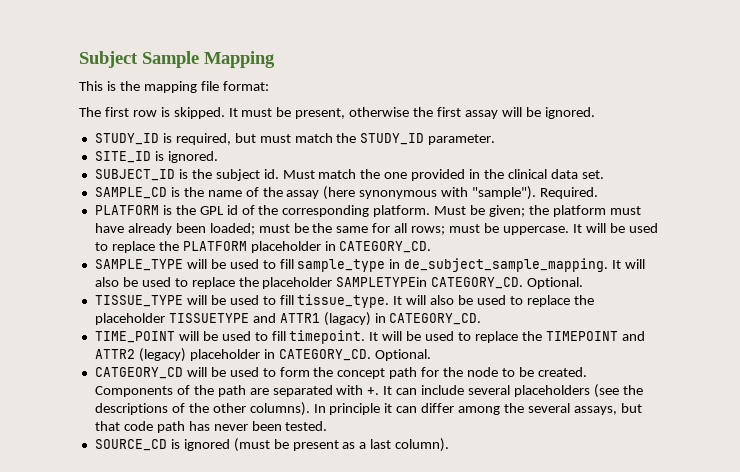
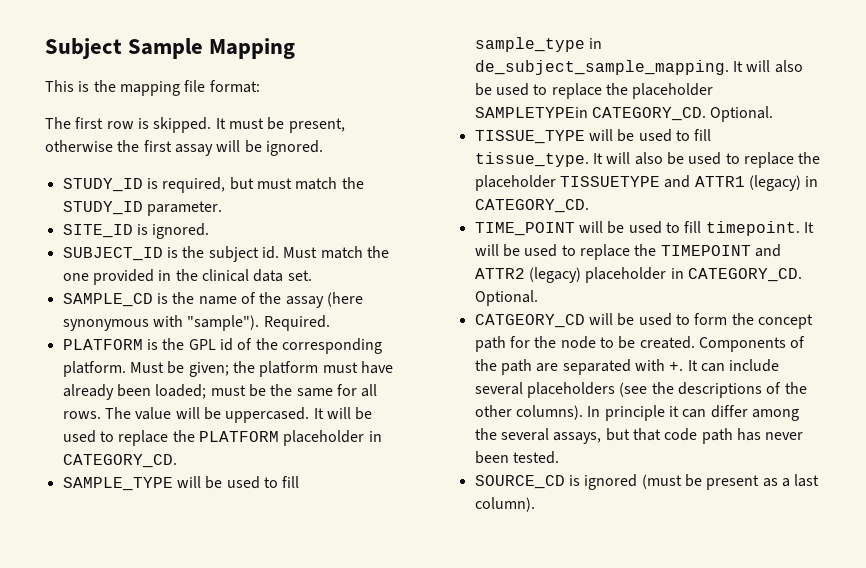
- Must be given; the platform must have already been loaded; must be the same for all rows; must be uppercase.
+ Must be given; the platform must have already been loaded; must be the same for all rows. The value will be uppercased.
- It will also be used to replace the placeholder TISSUETYPE and ATTR1 (lagacy) in CATEGORY_CD.
+ It will also be used to replace the placeholder TISSUETYPE and ATTR1 (legacy) in CATEGORY_CD.

